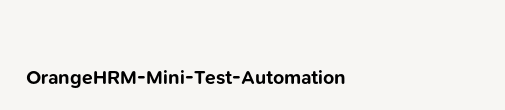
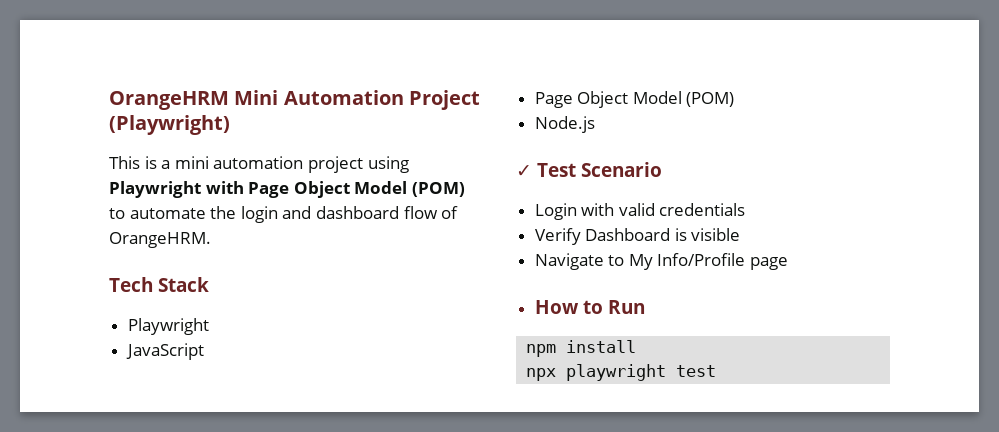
- OrangeHRM-Mini-Test-Automation
+ OrangeHRM Mini Automation Project (Playwright)
+ This is a mini automation project using Playwright with Page Object Model (POM) to automate the login and dashboard flow of OrangeHRM.
+ Tech Stack
+ Playwright
+ JavaScript
+ Page Object Model (POM)
+ Node.js
+ ✓ Test Scenario
+ Login with valid credentials
+ Verify Dashboard is visible
+ Navigate to My Info/Profile page
+ How to Run
+ npm install
+ npx playwright test

